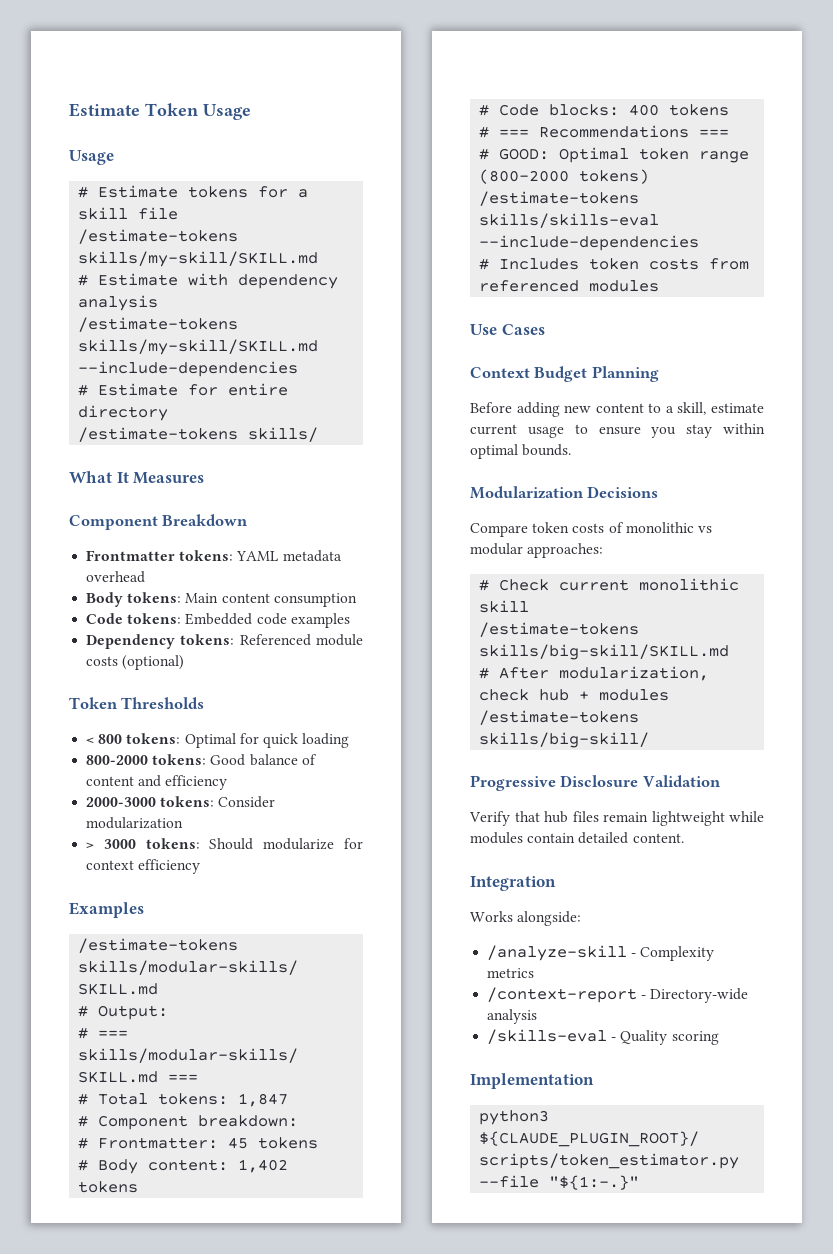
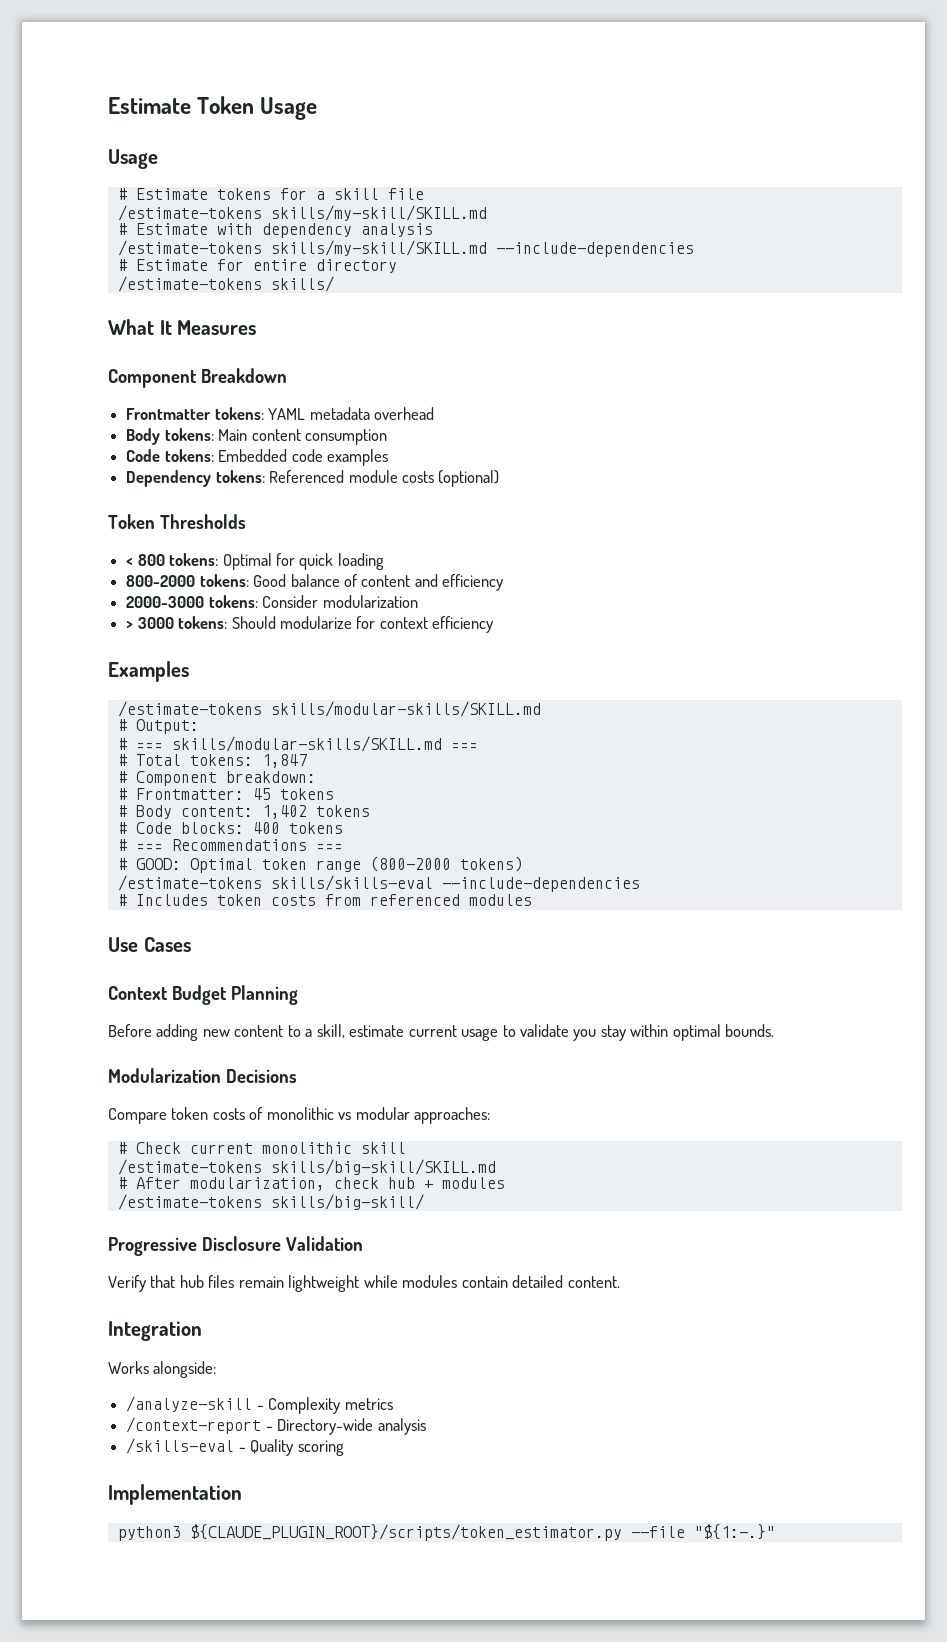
- Before adding new content to a skill, estimate current usage to ensure you stay within optimal bounds.
+ Before adding new content to a skill, estimate current usage to validate you stay within optimal bounds.

